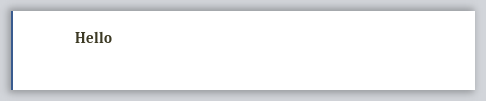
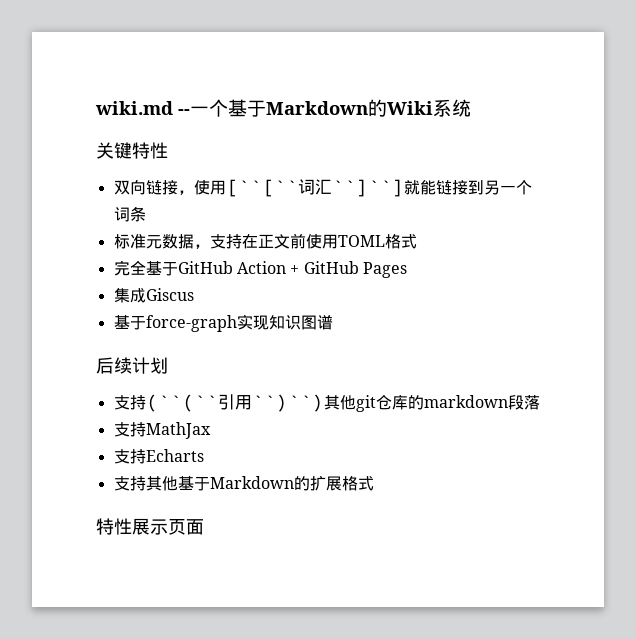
- Hello
+ wiki.md --一个基于Markdown的Wiki系统
+ 关键特性
+ 双向链接，使用[``[``词汇``]``]就能链接到另一个词条
+ 标准元数据，支持在正文前使用TOML格式
+ 完全基于GitHub Action + GitHub Pages
+ 集成Giscus
+ 基于force-graph实现知识图谱
+ 后续计划
+ 支持(``(``引用``)``)其他git仓库的markdown段落
+ 支持MathJax
+ 支持Echarts
+ 支持其他基于Markdown的扩展格式
+ 特性展示页面

